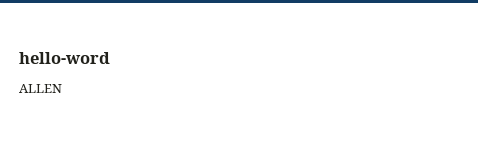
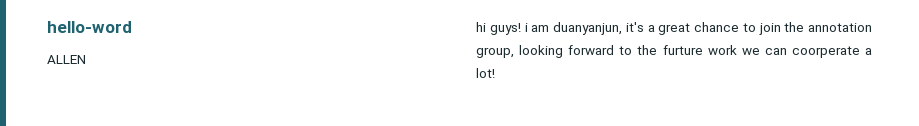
+ hi guys! i am duanyanjun, it's a great chance to join the annotation group, looking forward to the furture work we can coorperate a lot!

